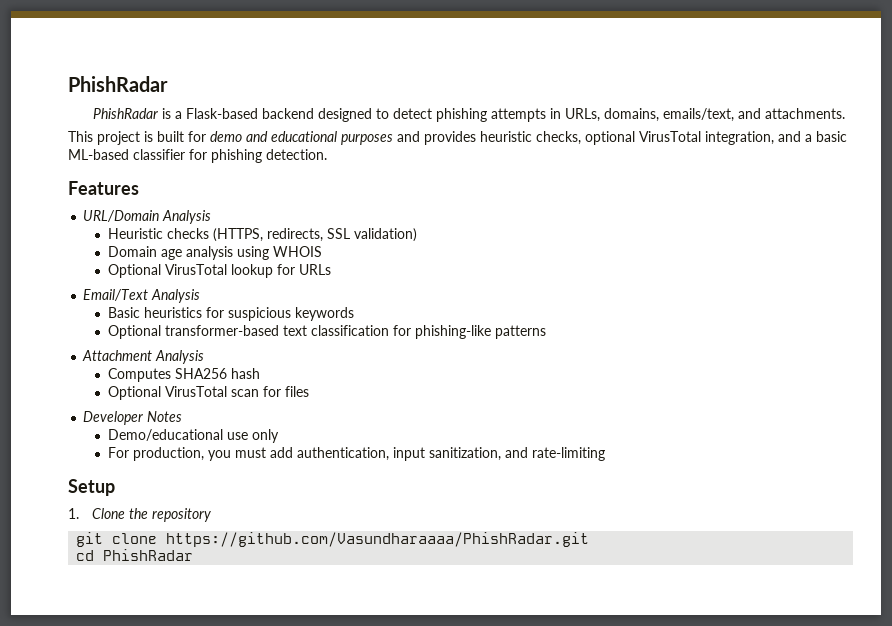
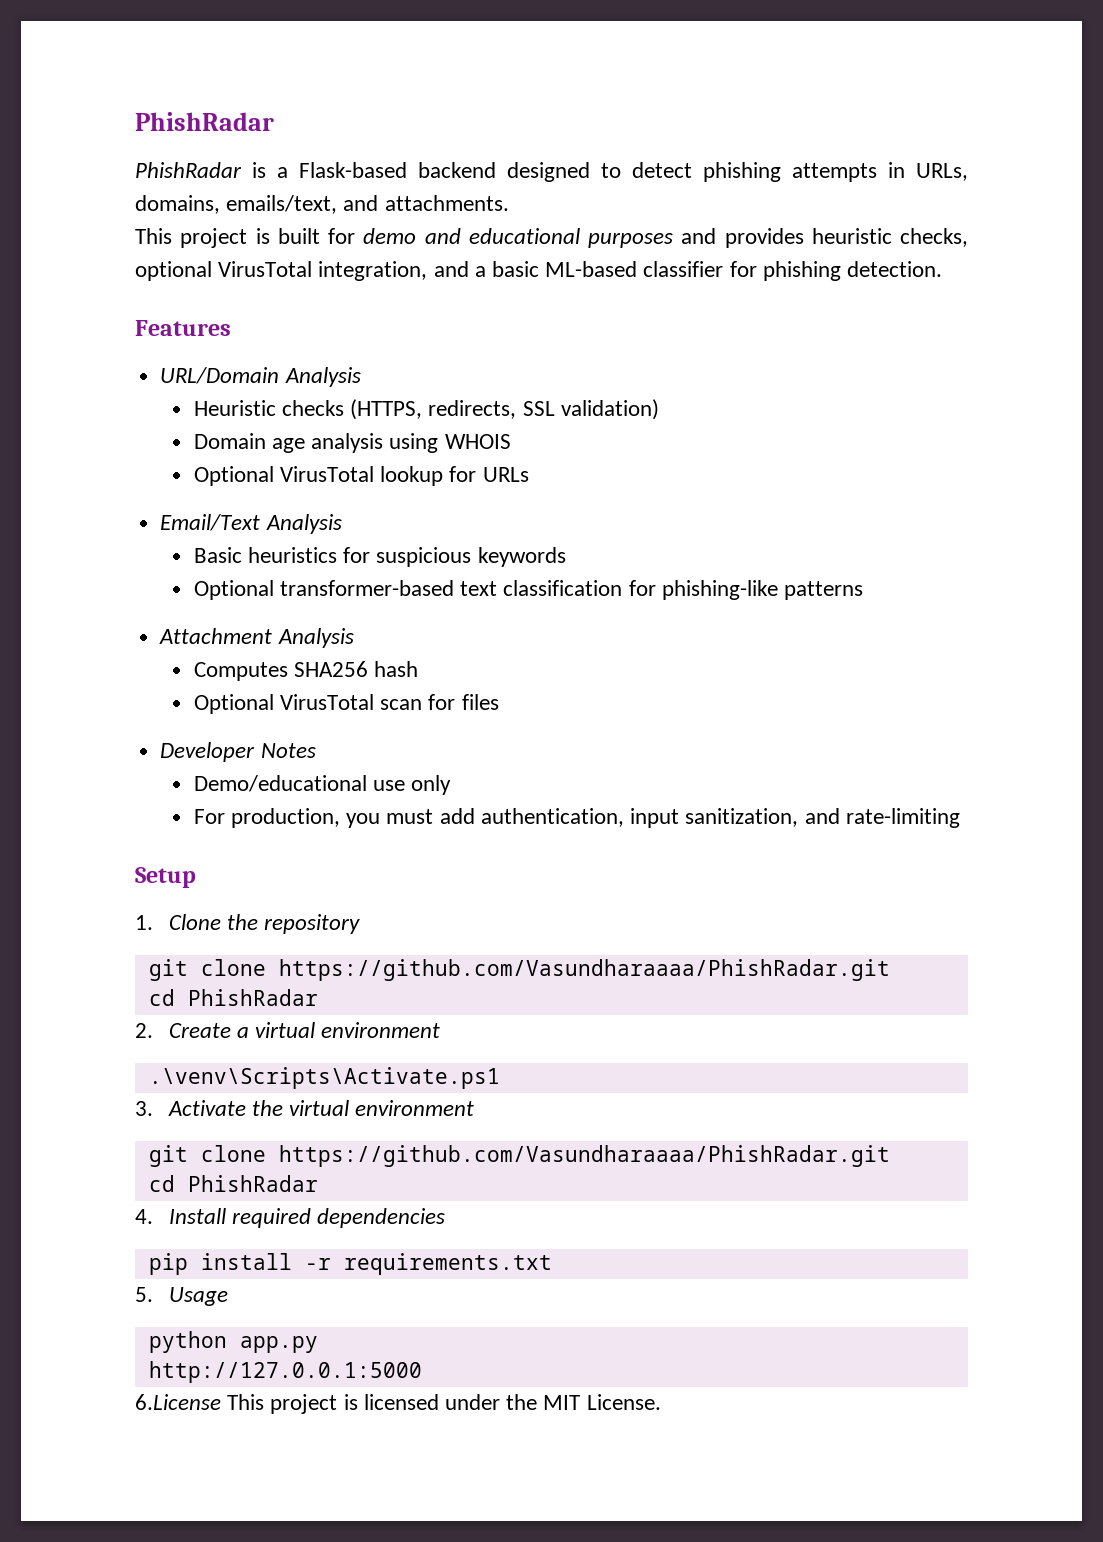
+ 2. Create a virtual environment
+ .\venv\Scripts\Activate.ps1
+ 3. Activate the virtual environment
+ git clone https://github.com/Vasundharaaaa/PhishRadar.git
+ cd PhishRadar
+ 4. Install required dependencies
+ pip install -r requirements.txt
+ 5. Usage
+ python app.py
+ http://127.0.0.1:5000
+ 6.License This project is licensed under the MIT License.

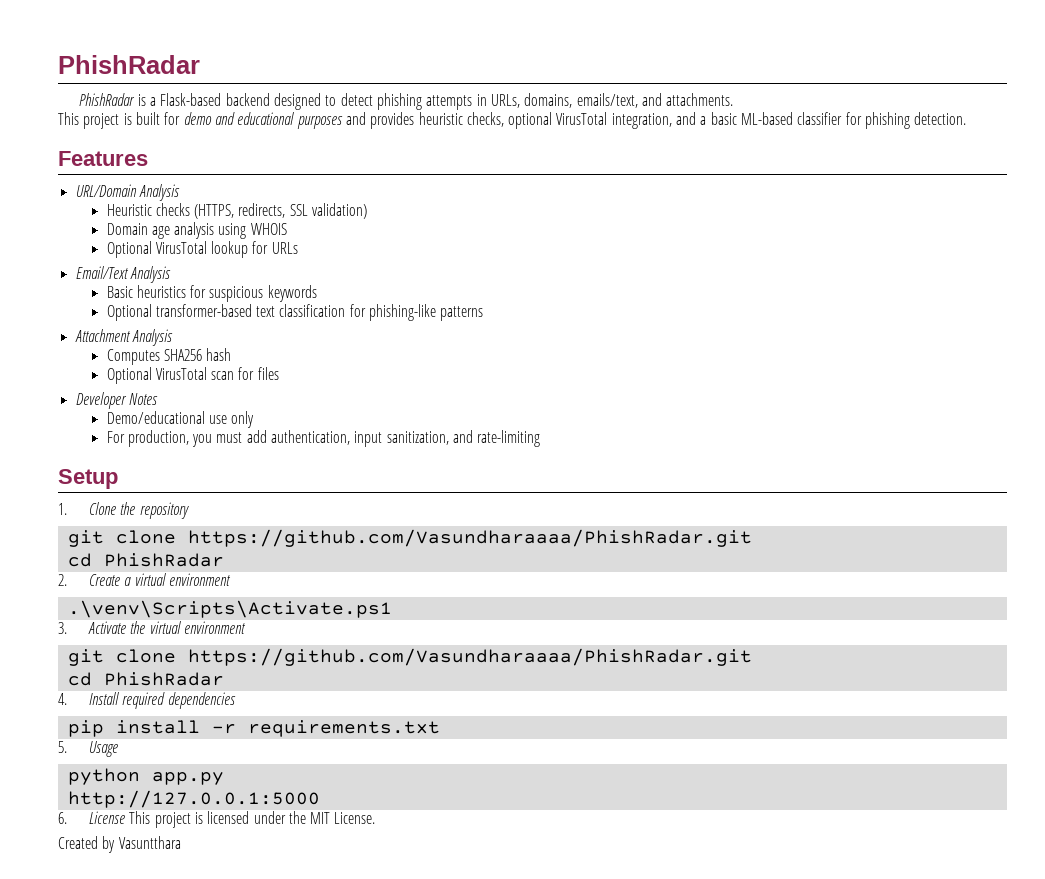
- 6.License This project is licensed under the MIT License.
+ 6. License This project is licensed under the MIT License.
+ Created by Vasuntthara

